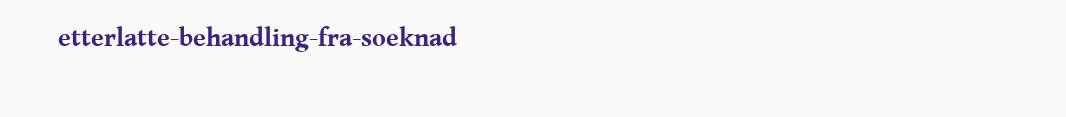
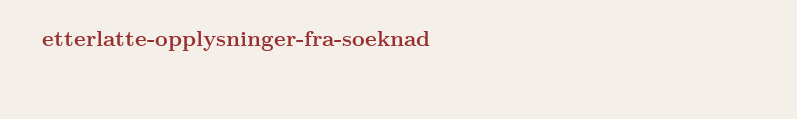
- etterlatte-behandling-fra-soeknad
+ etterlatte-opplysninger-fra-soeknad

